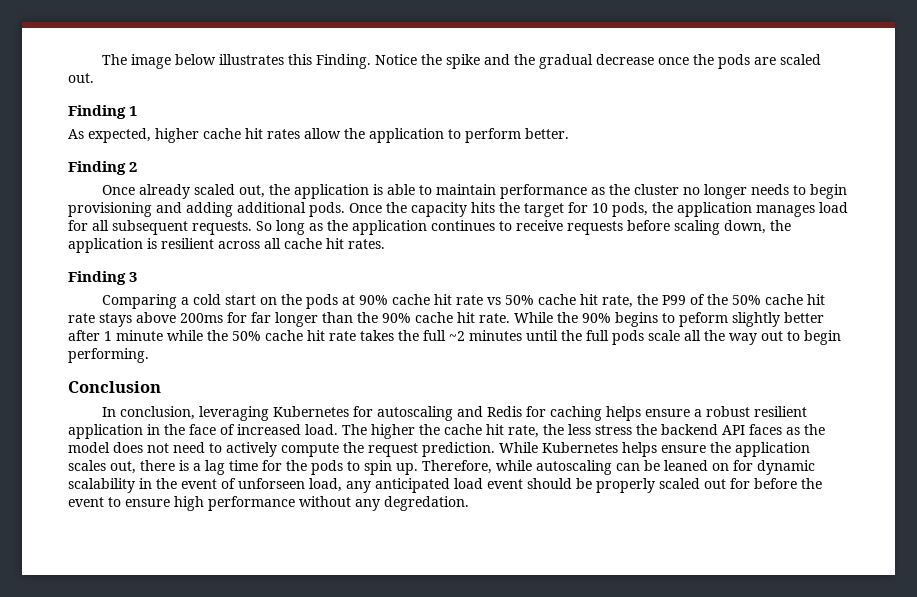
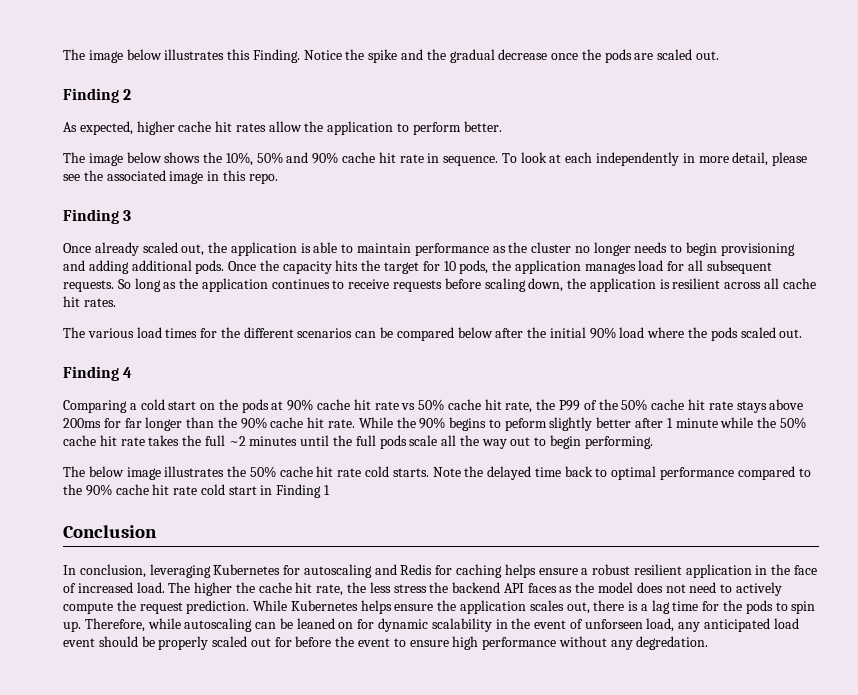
- Finding 1
+ Finding 2
- Finding 2
+ The image below shows the 10%, 50% and 90% cache hit rate in sequence. To look at each independently in more detail, please see the associated image in this repo.
+ Finding 3
- Finding 3
+ The various load times for the different scenarios can be compared below after the initial 90% load where the pods scaled out.
+ Finding 4
+ The below image illustrates the 50% cache hit rate cold starts. Note the delayed time back to optimal performance compared to the 90% cache hit rate cold start in Finding 1

